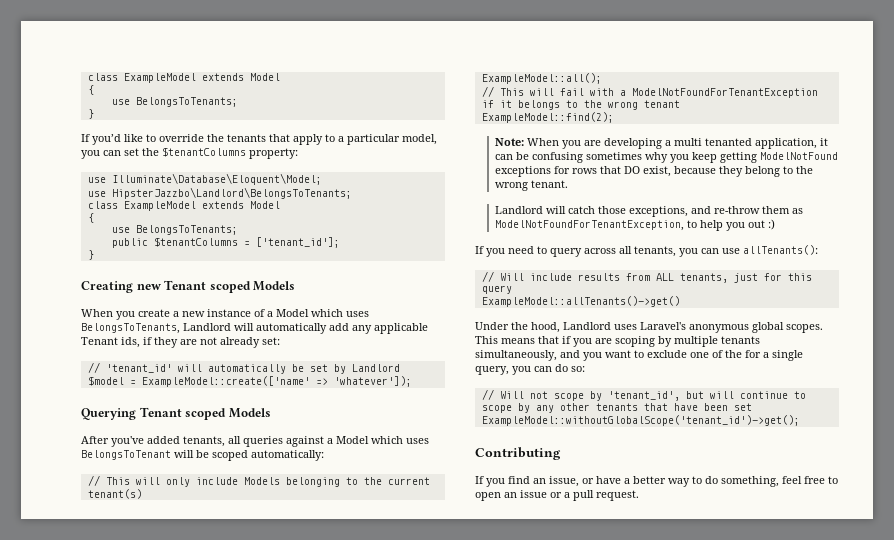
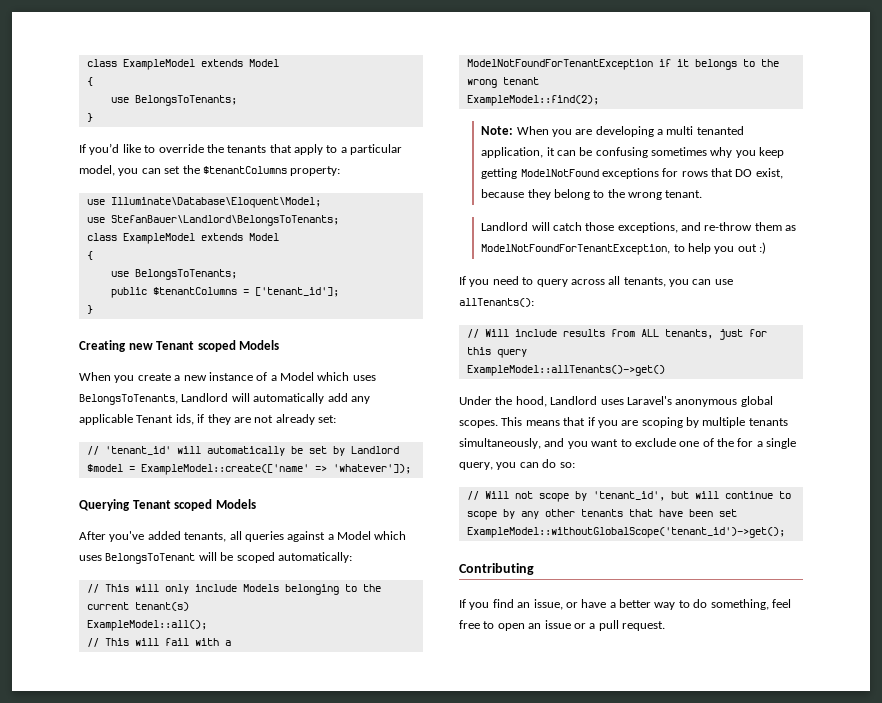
- use HipsterJazzbo\Landlord\BelongsToTenants;
+ use StefanBauer\Landlord\BelongsToTenants;

